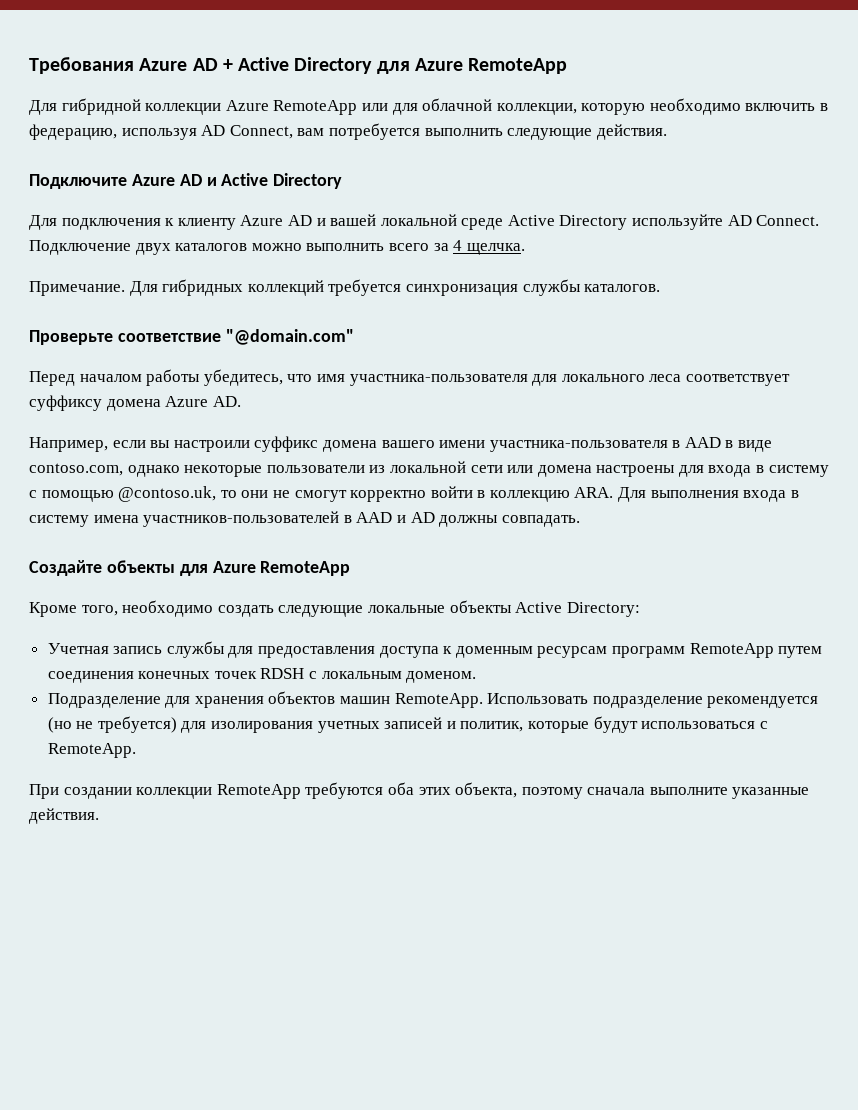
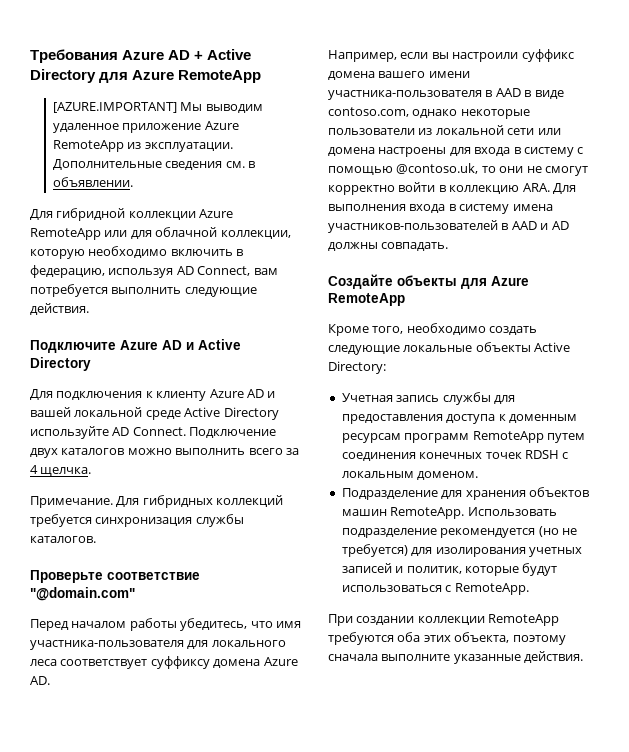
+ [AZURE.IMPORTANT] Мы выводим удаленное приложение Azure RemoteApp из эксплуатации. Дополнительные сведения см. в объявлении.

